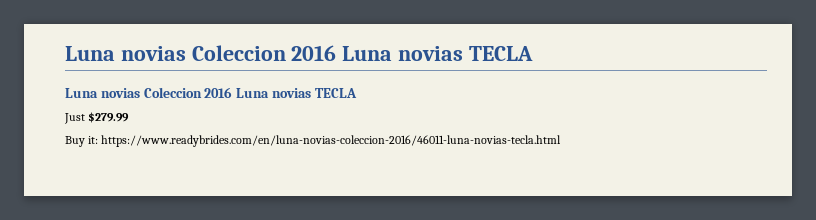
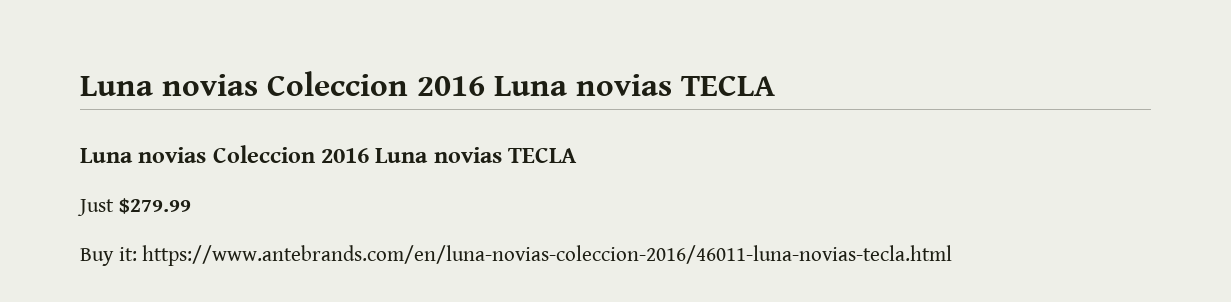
- Buy it: https://www.readybrides.com/en/luna-novias-coleccion-2016/46011-luna-novias-tecla.html
+ Buy it: https://www.antebrands.com/en/luna-novias-coleccion-2016/46011-luna-novias-tecla.html

